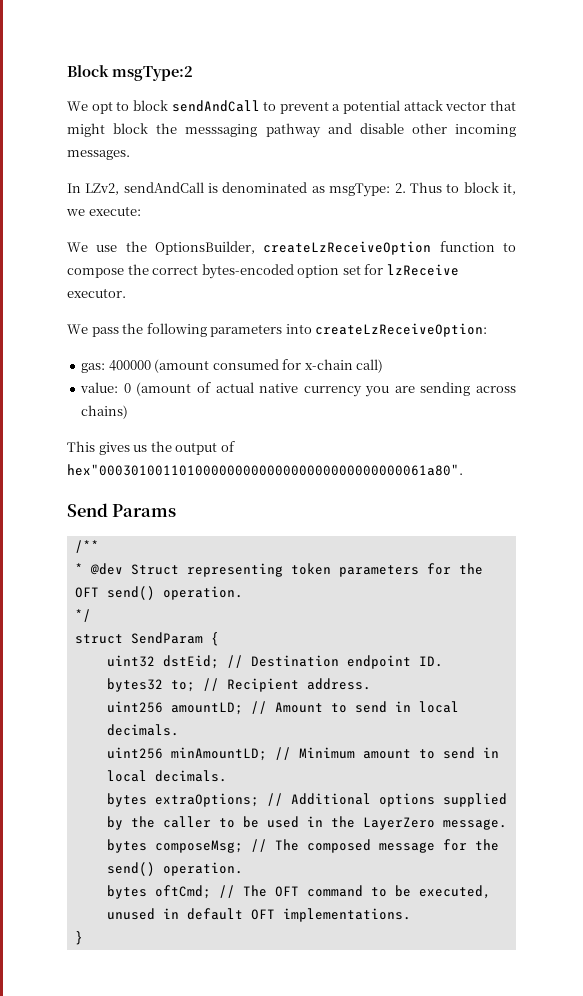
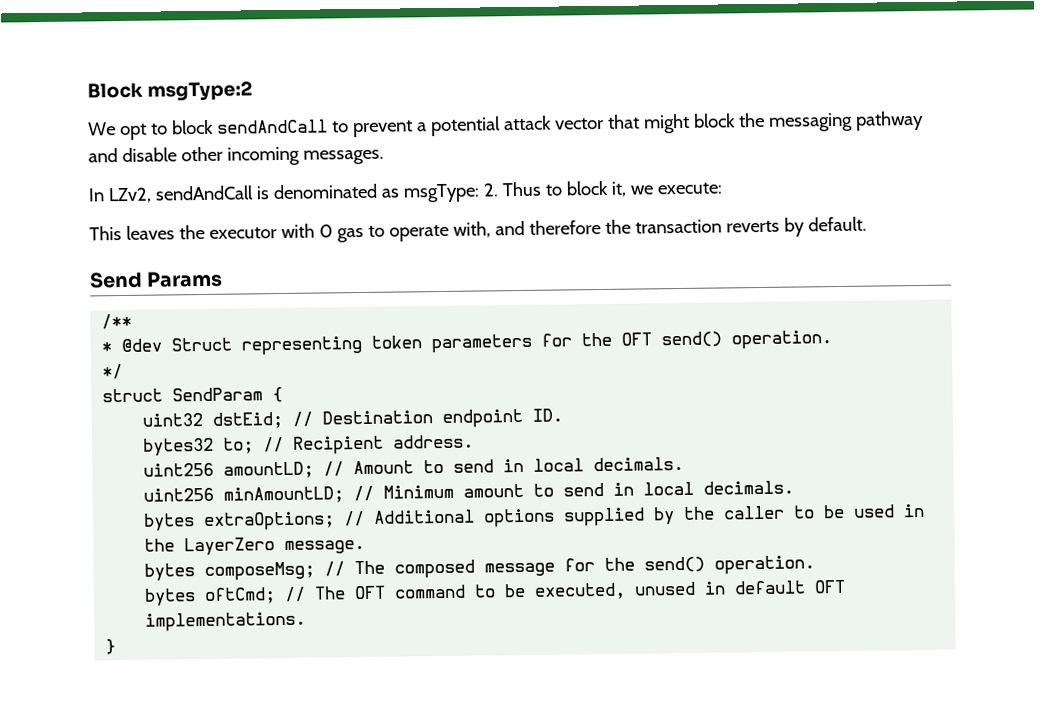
- We opt to block sendAndCall to prevent a potential attack vector that might block the messsaging pathway and disable other incoming messages.
+ We opt to block sendAndCall to prevent a potential attack vector that might block the messaging pathway and disable other incoming messages.
- We use the OptionsBuilder, createLzReceiveOption function to compose the correct bytes-encoded option set for lzReceive executor.
- We pass the following parameters into createLzReceiveOption:
- gas: 400000 (amount consumed for x-chain call)
- value: 0 (amount of actual native currency you are sending across chains)
- This gives us the output of hex"00030100110100000000000000000000000000061a80".
+ This leaves the executor with 0 gas to operate with, and therefore the transaction reverts by default.

